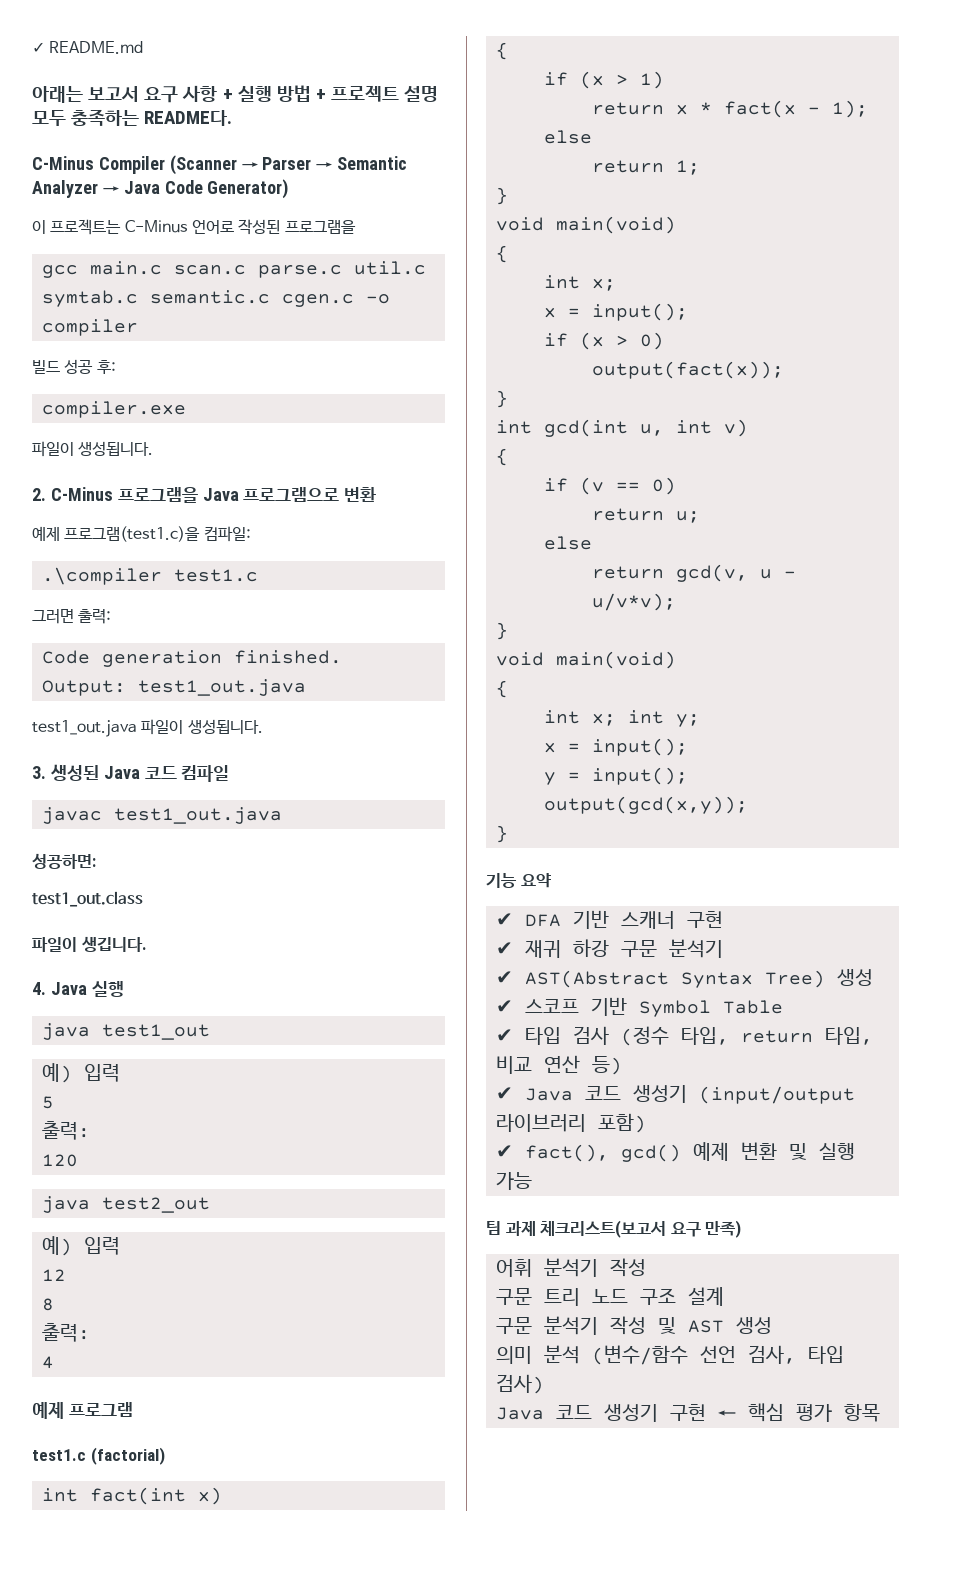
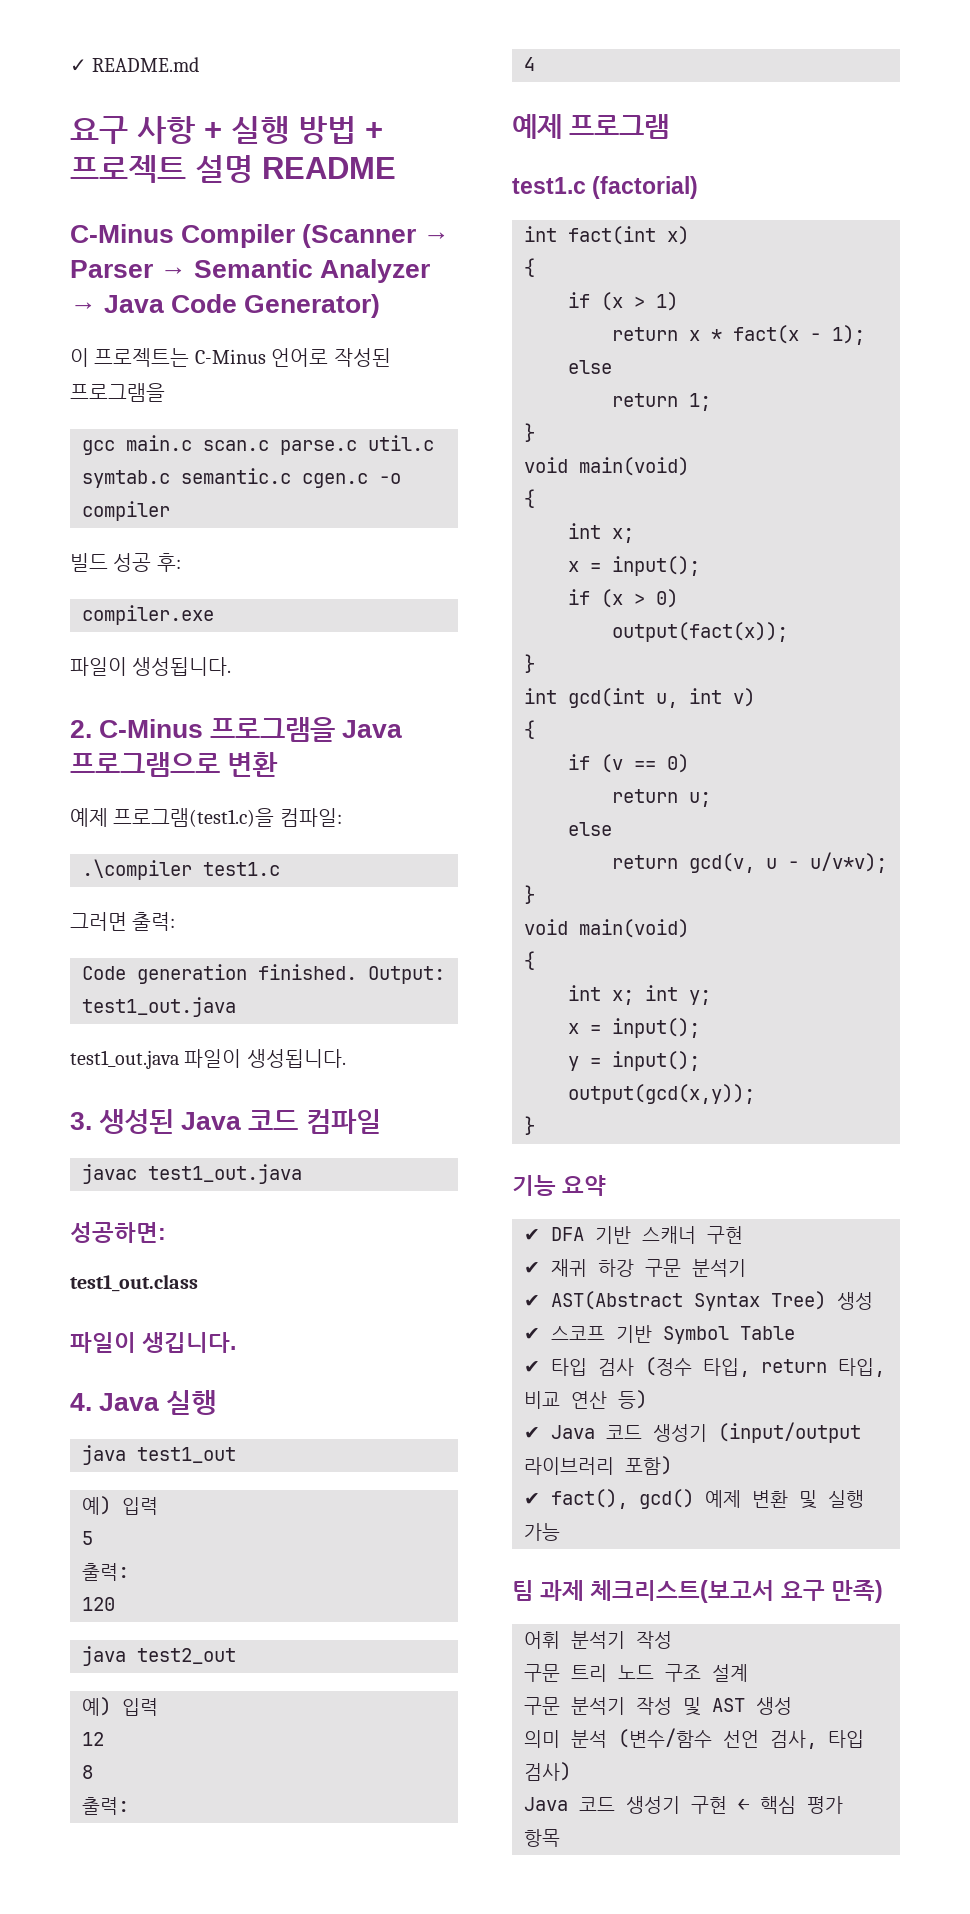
- 아래는 보고서 요구 사항 + 실행 방법 + 프로젝트 설명 모두 충족하는 README다.
+ 요구 사항 + 실행 방법 + 프로젝트 설명 README

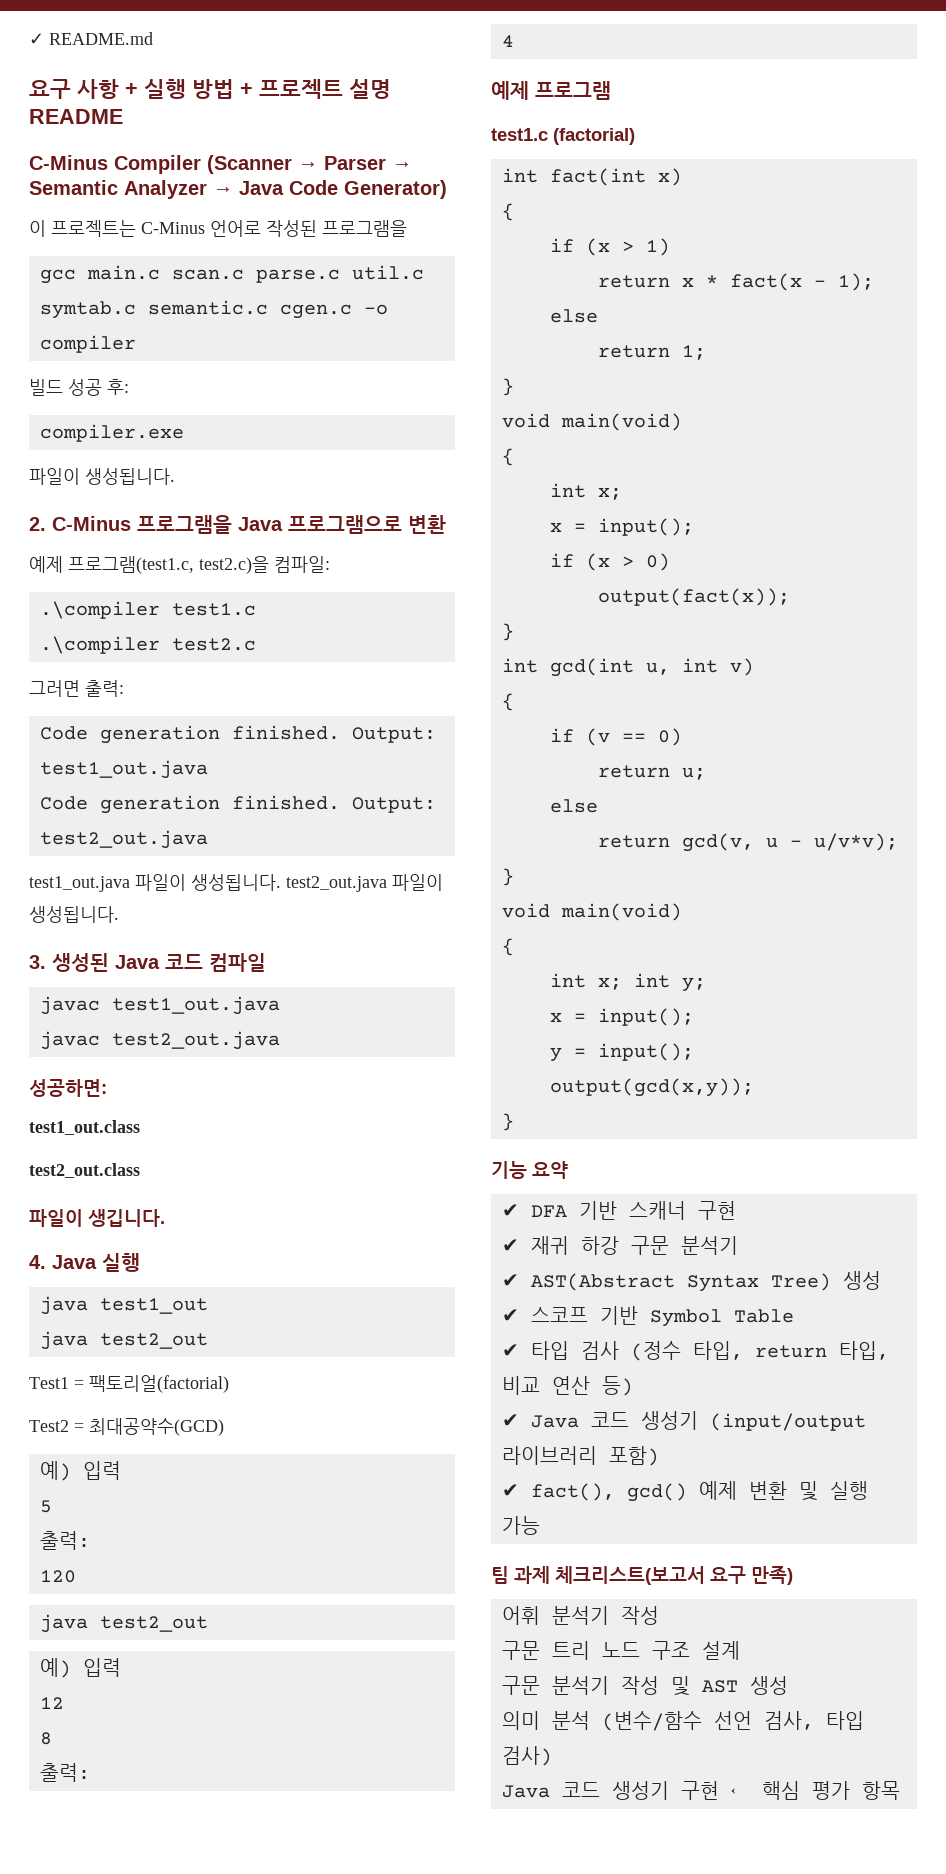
- 예제 프로그램(test1.c)을 컴파일:
+ 예제 프로그램(test1.c, test2.c)을 컴파일:
+ .\compiler test2.c
+ Code generation finished. Output: test2_out.java
- test1_out.java 파일이 생성됩니다.
+ test1_out.java 파일이 생성됩니다. test2_out.java 파일이 생성됩니다.
+ javac test2_out.java
+ test2_out.class
  java test1_out
+ java test2_out
+ Test1 = 팩토리얼(factorial)
+ Test2 = 최대공약수(GCD)

